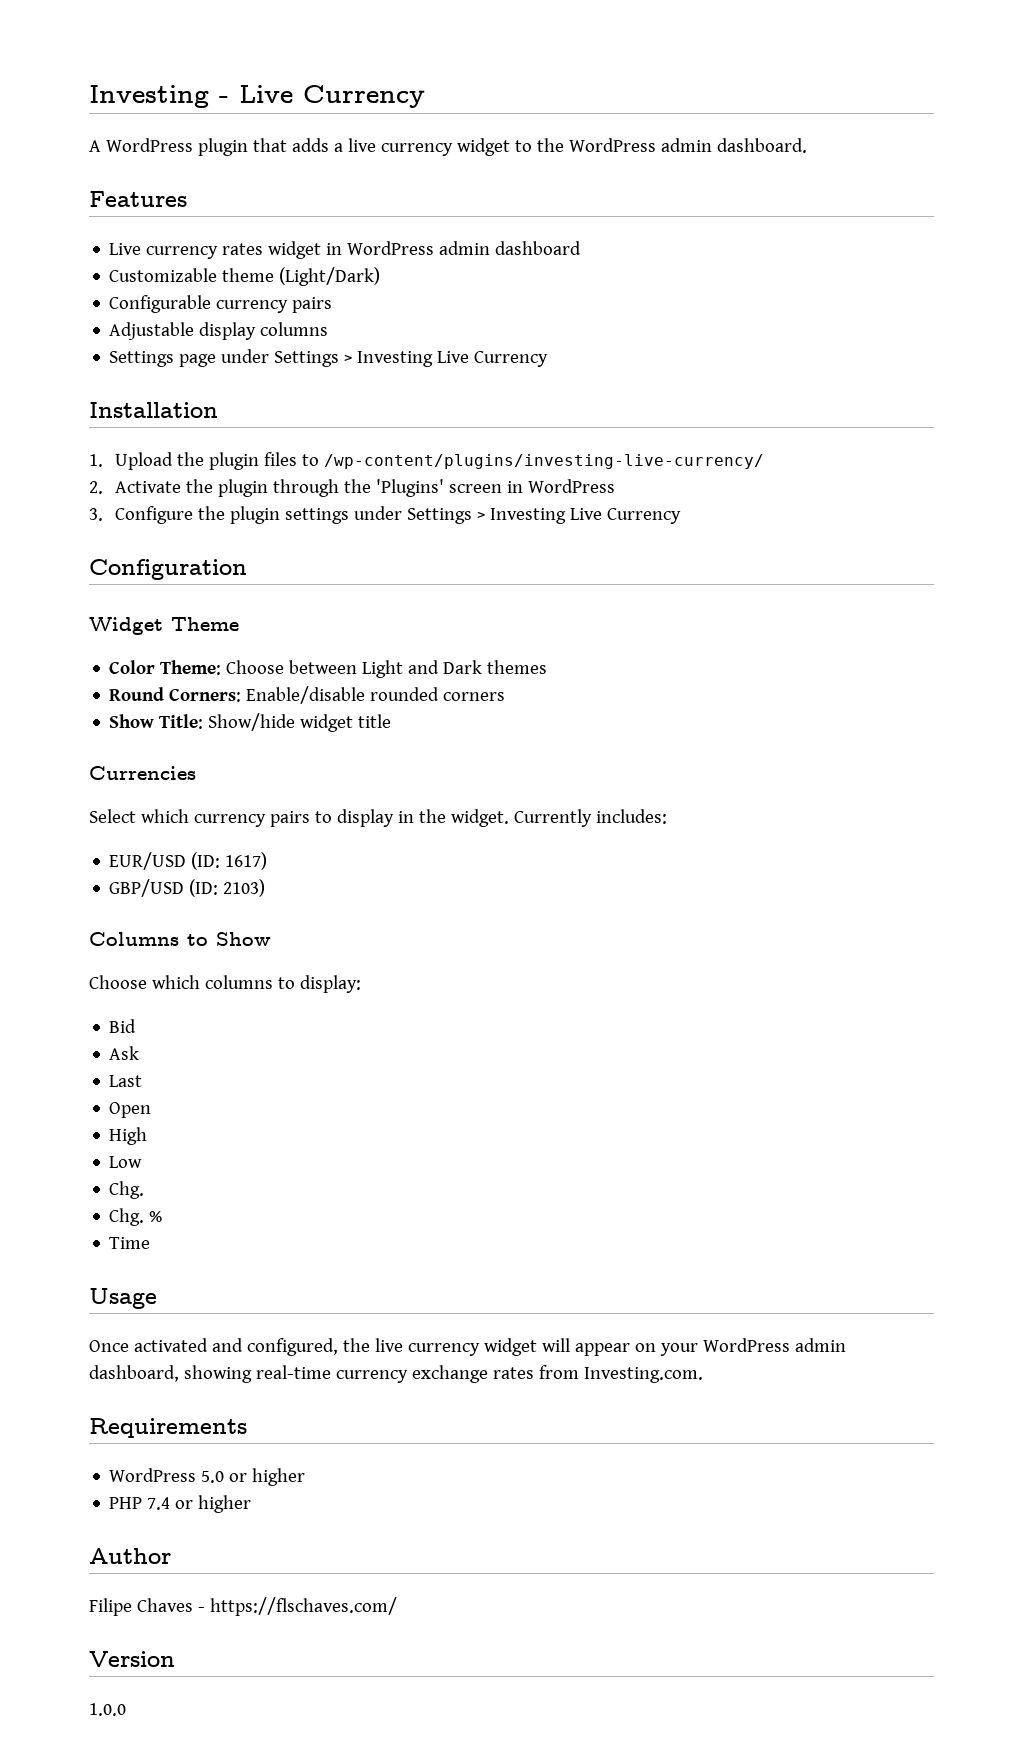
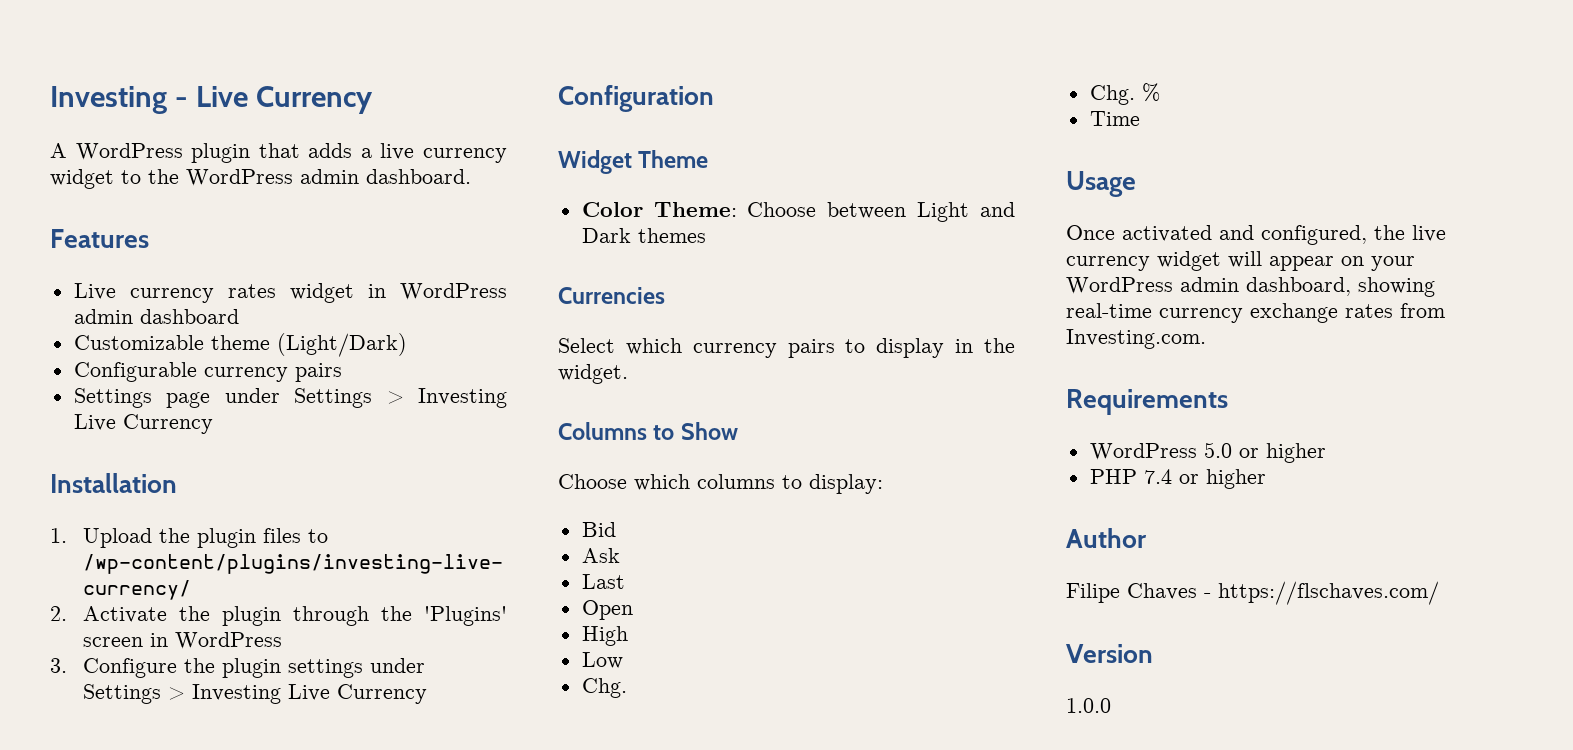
- Adjustable display columns
- Round Corners: Enable/disable rounded corners
- Show Title: Show/hide widget title
- Currently includes:
- EUR/USD (ID: 1617)
- GBP/USD (ID: 2103)

